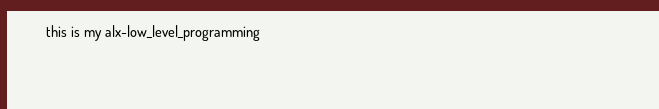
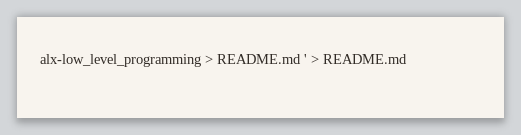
- this is my alx-low_level_programming
+ alx-low_level_programming > README.md ' > README.md

